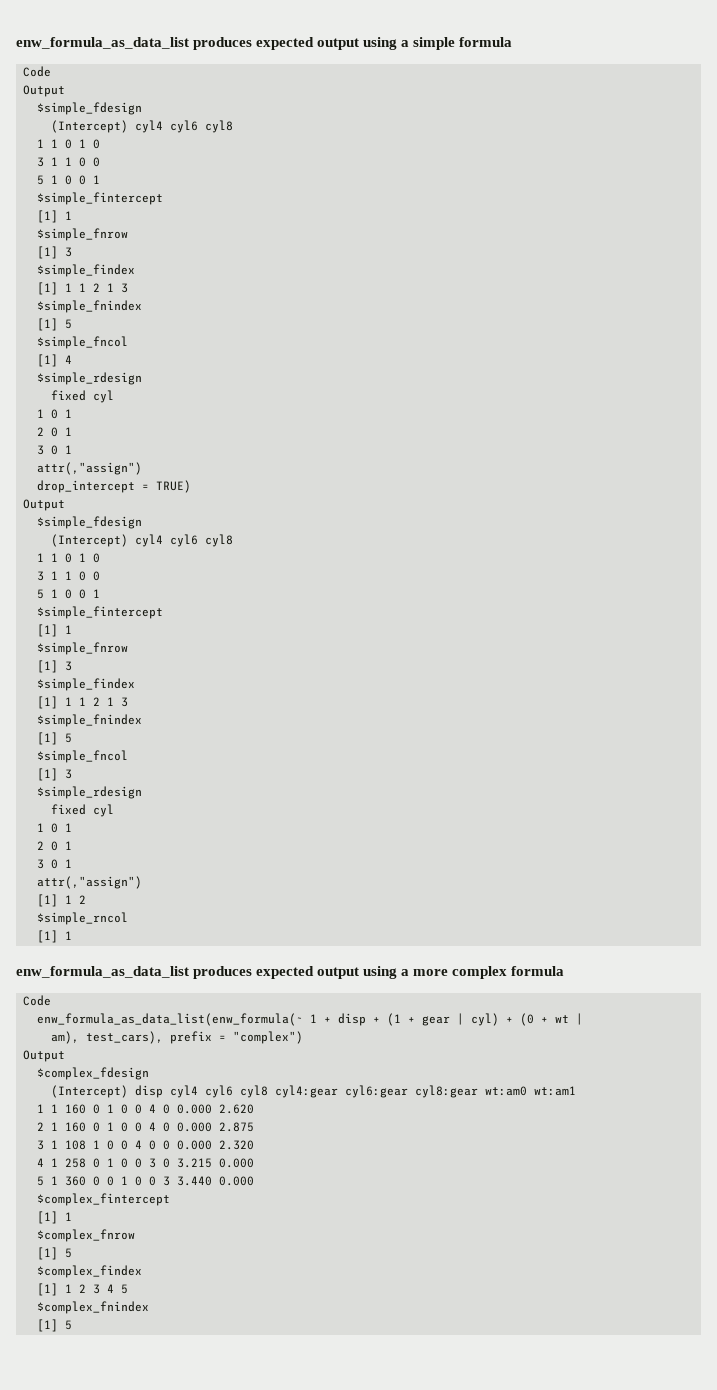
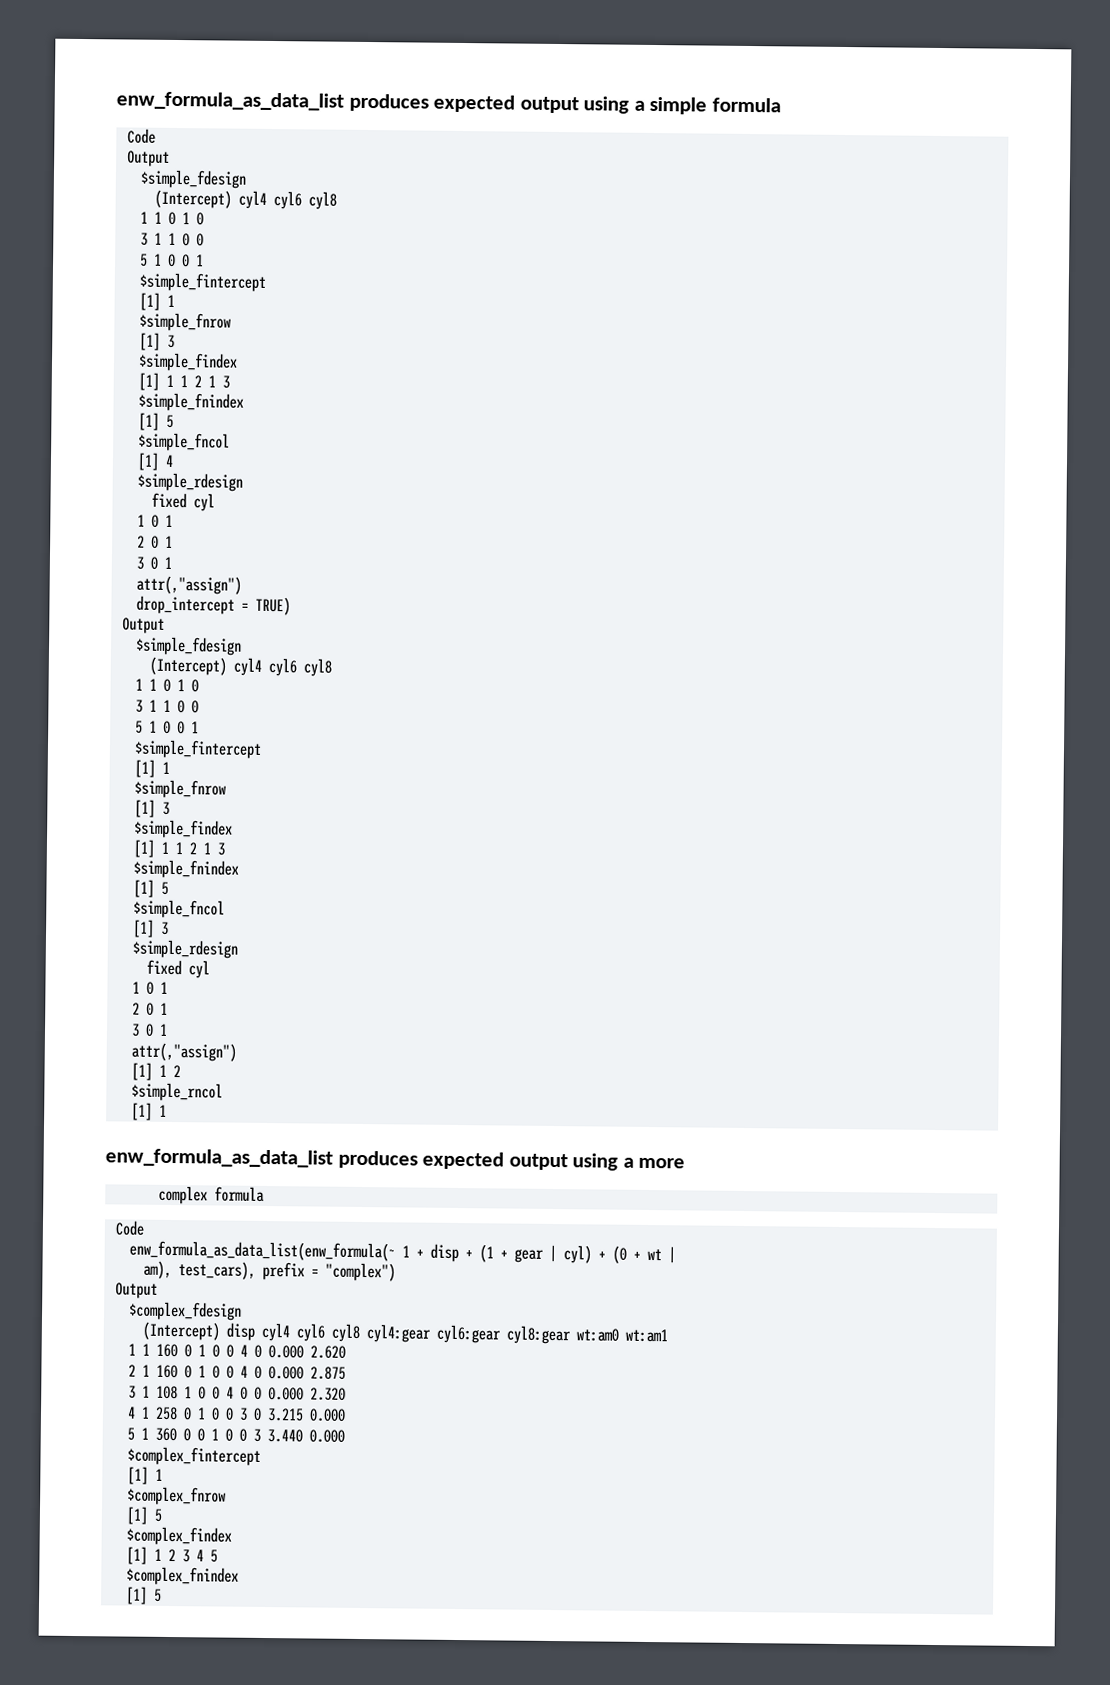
- enw_formula_as_data_list produces expected output using a more complex formula
+ enw_formula_as_data_list produces expected output using a more
+ complex formula

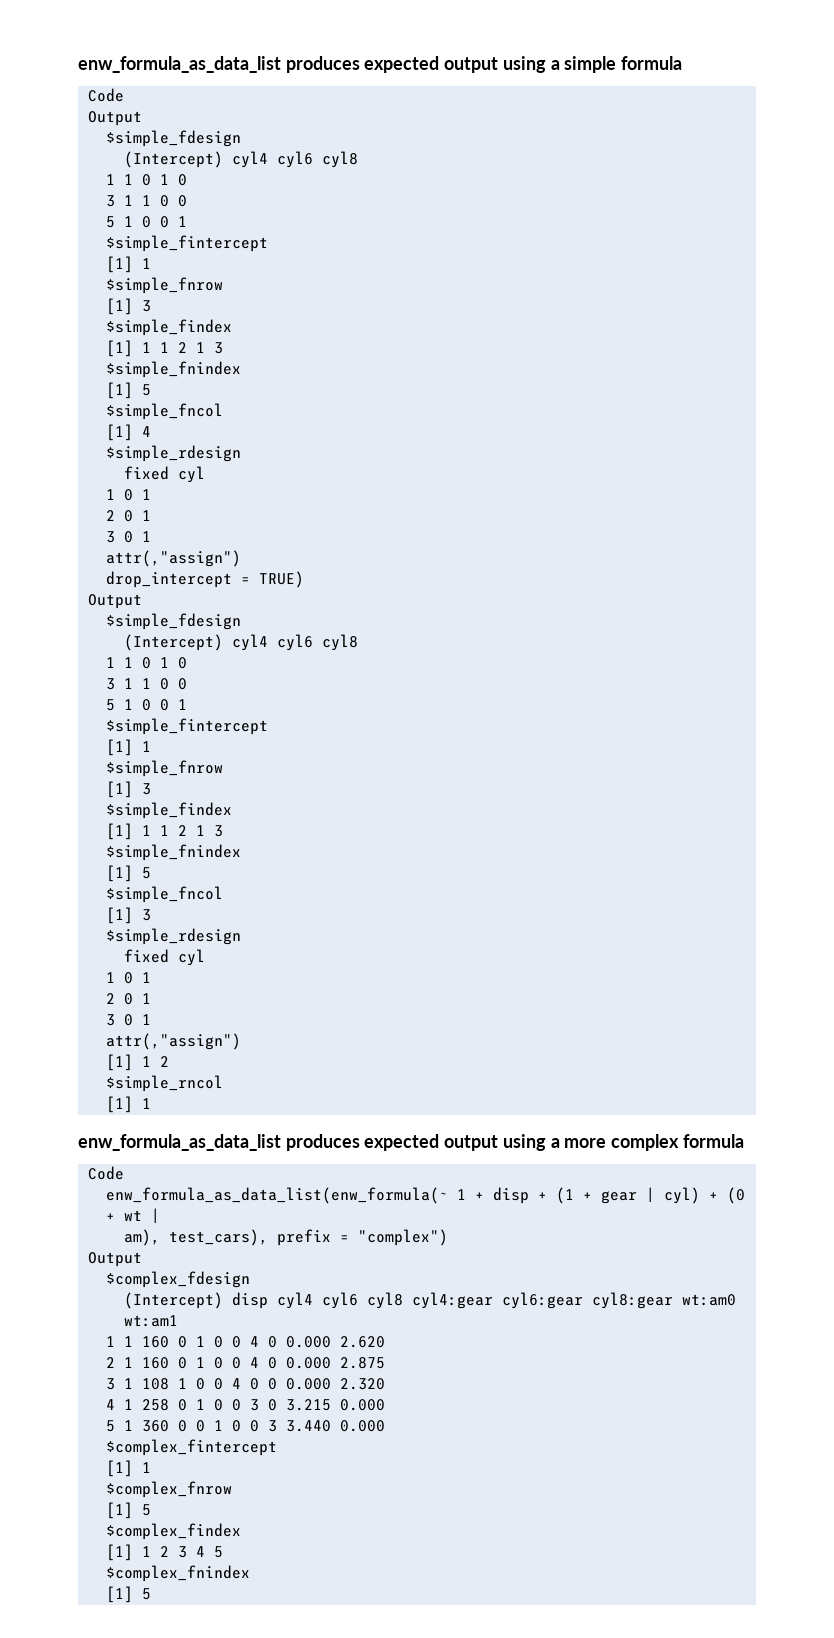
- enw_formula_as_data_list produces expected output using a more
- complex formula
+ enw_formula_as_data_list produces expected output using a more complex formula

